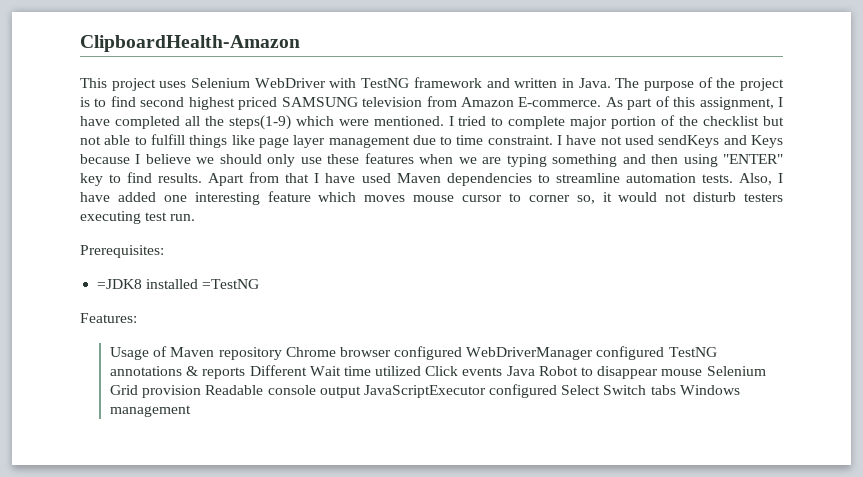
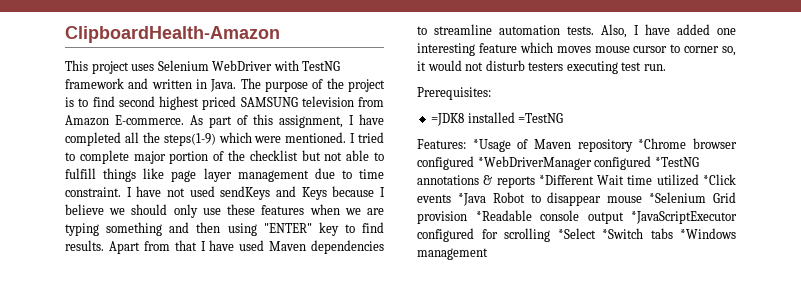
- Features:
- Usage of Maven repository Chrome browser configured WebDriverManager configured TestNG annotations & reports Different Wait time utilized Click events Java Robot to disappear mouse Selenium Grid provision Readable console output JavaScriptExecutor configured Select Switch tabs Windows management
+ Features: *Usage of Maven repository *Chrome browser configured *WebDriverManager configured *TestNG annotations & reports *Different Wait time utilized *Click events *Java Robot to disappear mouse *Selenium Grid provision *Readable console output *JavaScriptExecutor configured for scrolling *Select *Switch tabs *Windows management

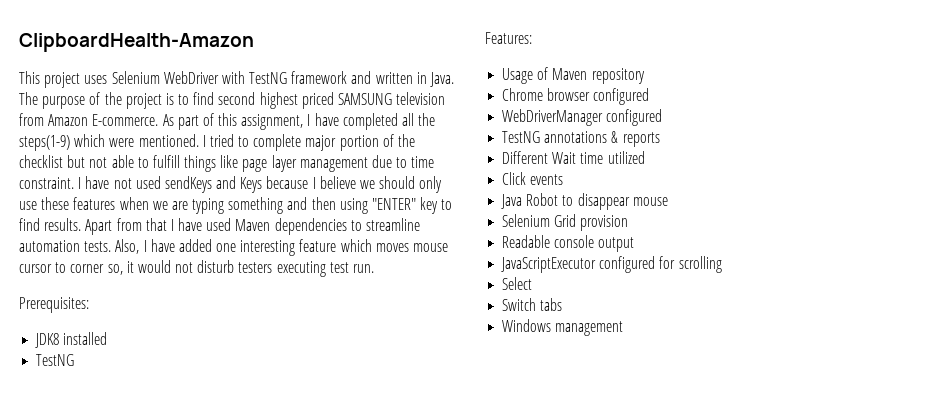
- =JDK8 installed =TestNG
+ JDK8 installed
+ TestNG
- Features: *Usage of Maven repository *Chrome browser configured *WebDriverManager configured *TestNG annotations & reports *Different Wait time utilized *Click events *Java Robot to disappear mouse *Selenium Grid provision *Readable console output *JavaScriptExecutor configured for scrolling *Select *Switch tabs *Windows management
+ Features:
+ Usage of Maven repository
+ Chrome browser configured
+ WebDriverManager configured
+ TestNG annotations & reports
+ Different Wait time utilized
+ Click events
+ Java Robot to disappear mouse
+ Selenium Grid provision
+ Readable console output
+ JavaScriptExecutor configured for scrolling
+ Select
+ Switch tabs
+ Windows management

